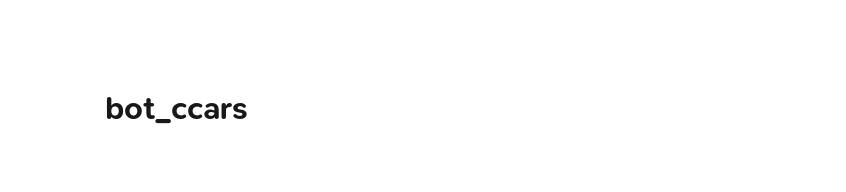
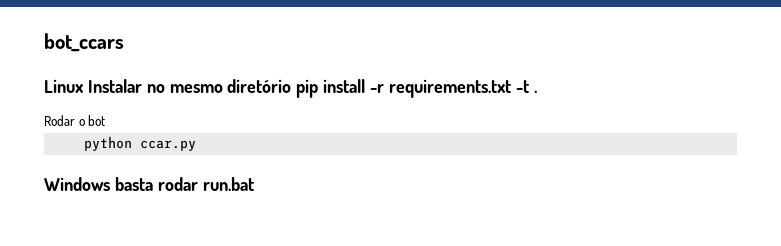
+ Linux Instalar no mesmo diretório pip install -r requirements.txt -t .
+ Rodar o bot
+ python ccar.py
+ Windows basta rodar run.bat

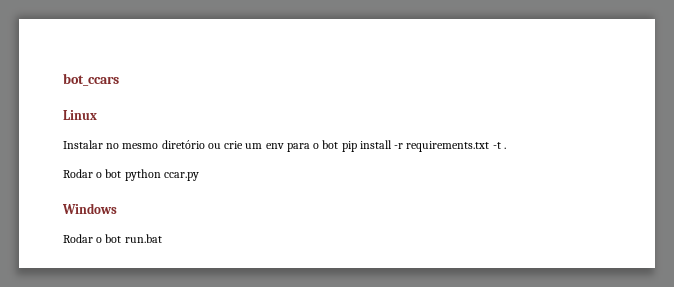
- Linux Instalar no mesmo diretório pip install -r requirements.txt -t .
+ Linux
+ Instalar no mesmo diretório ou crie um env para o bot pip install -r requirements.txt -t .
- Rodar o bot
- python ccar.py
+ Rodar o bot python ccar.py
- Windows basta rodar run.bat
+ Windows
+ Rodar o bot run.bat

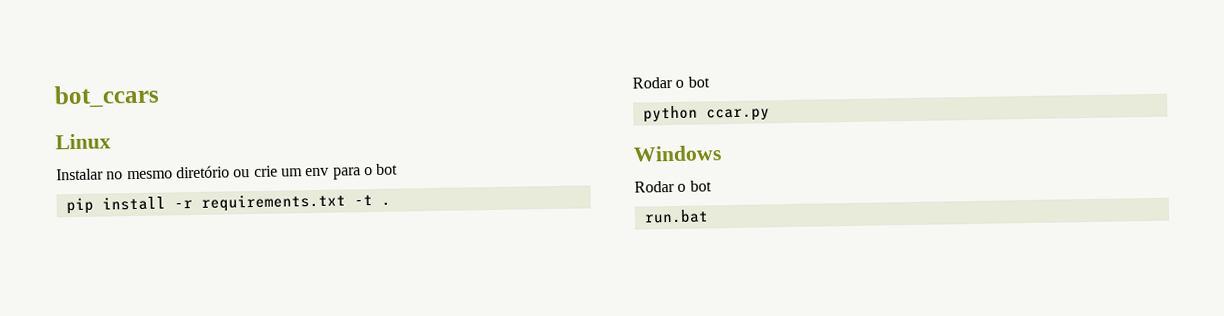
- Instalar no mesmo diretório ou crie um env para o bot pip install -r requirements.txt -t .
- Rodar o bot python ccar.py
+ Instalar no mesmo diretório ou crie um env para o bot
+ pip install -r requirements.txt -t .
+ Rodar o bot
+ python ccar.py
  Windows
- Rodar o bot run.bat
+ Rodar o bot
+ run.bat

